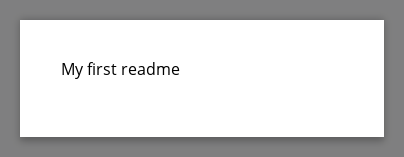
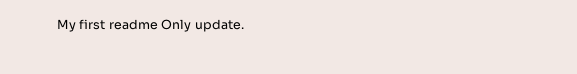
- My first readme
+ My first readme Only update.

